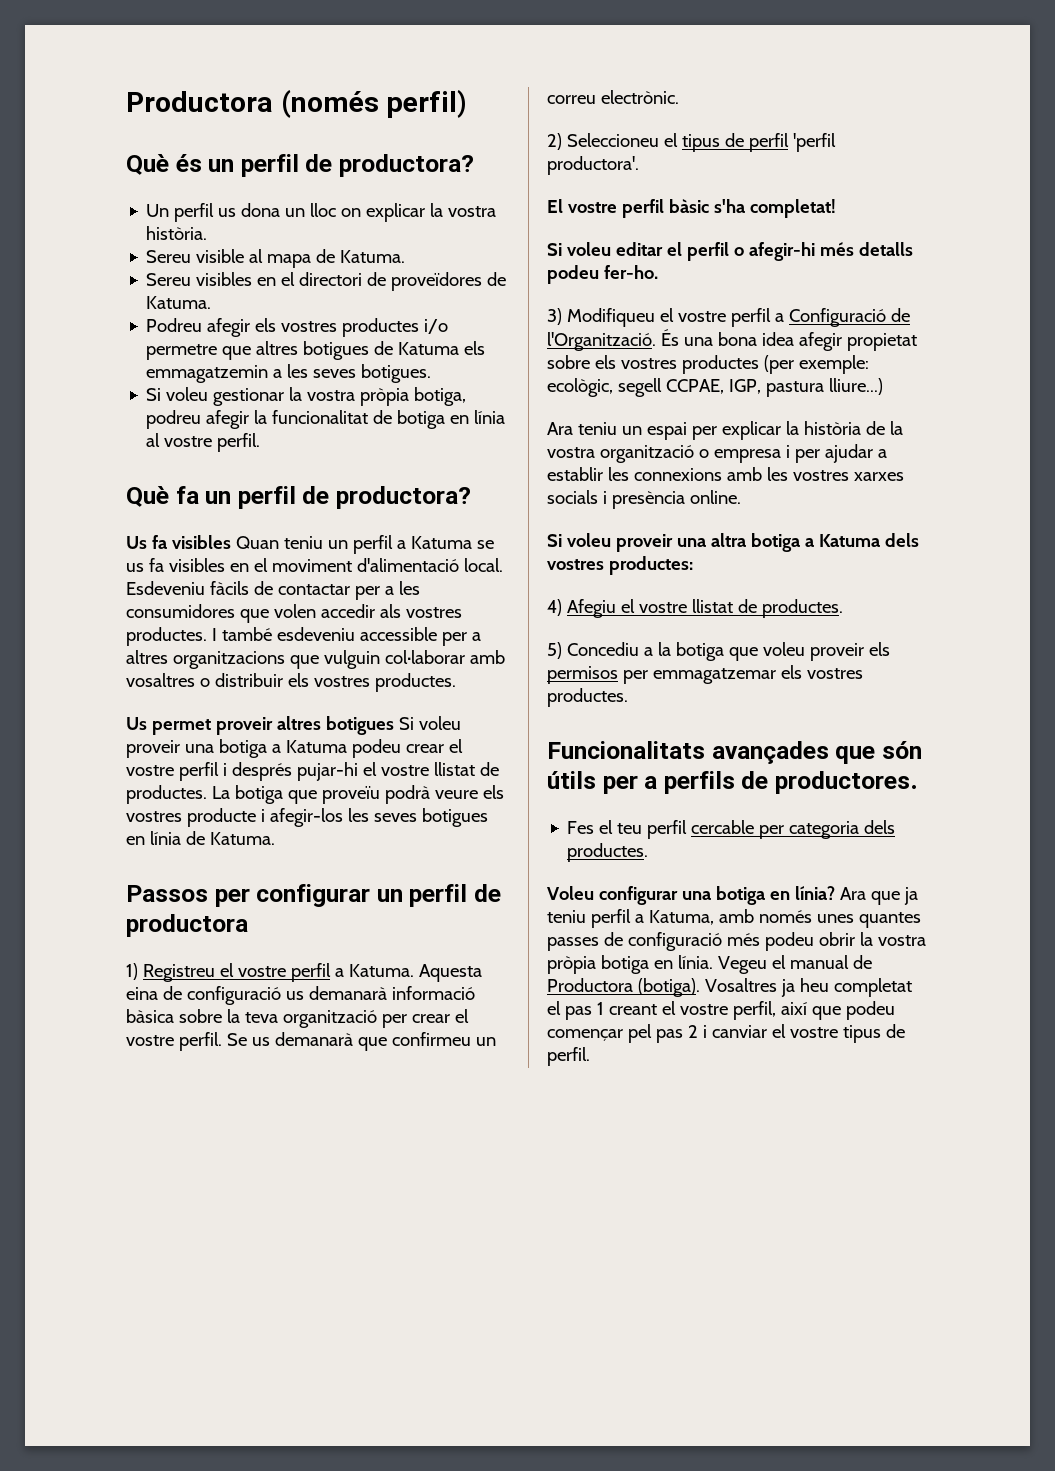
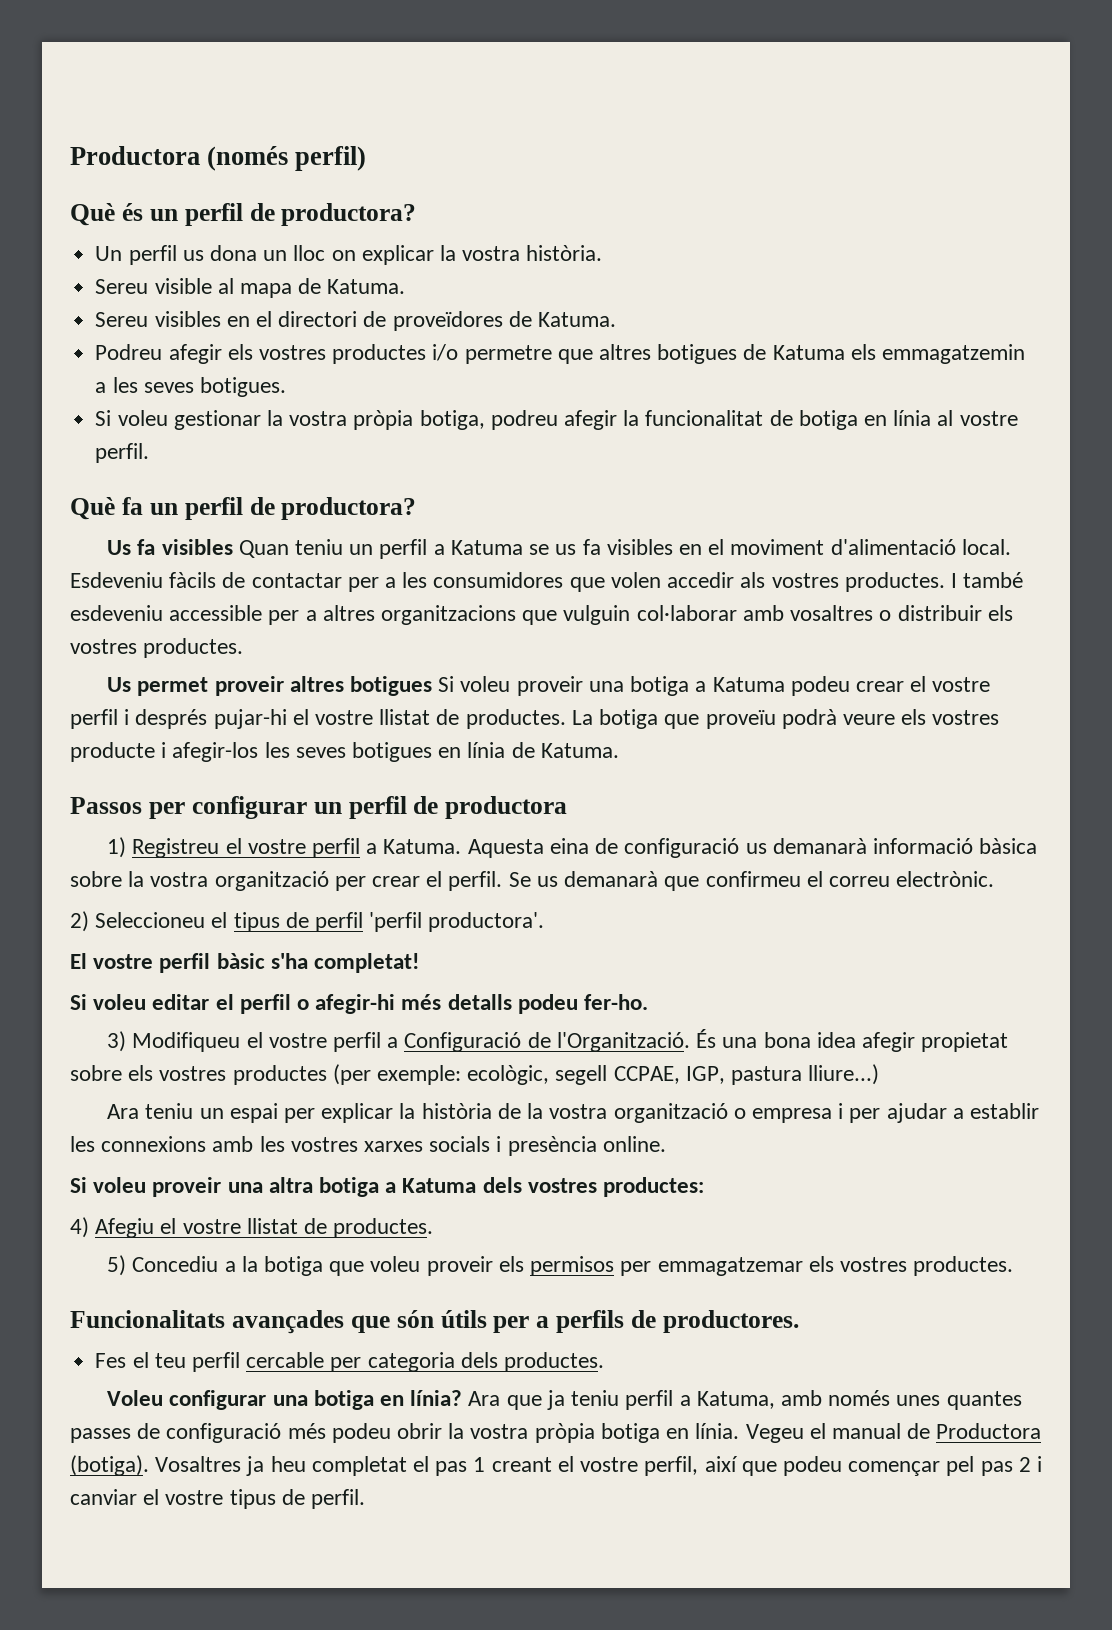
- Aquesta eina de configuració us demanarà informació bàsica sobre la teva organització per crear el vostre perfil.
+ Aquesta eina de configuració us demanarà informació bàsica sobre la vostra organització per crear el perfil.
- Se us demanarà que confirmeu un correu electrònic.
+ Se us demanarà que confirmeu el correu electrònic.

